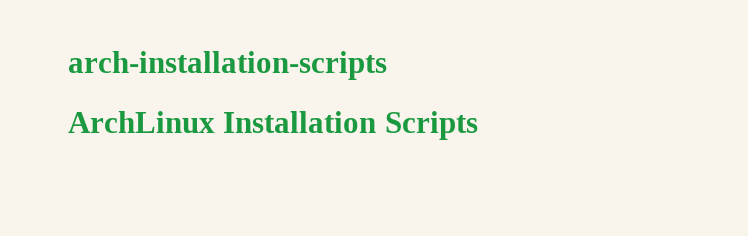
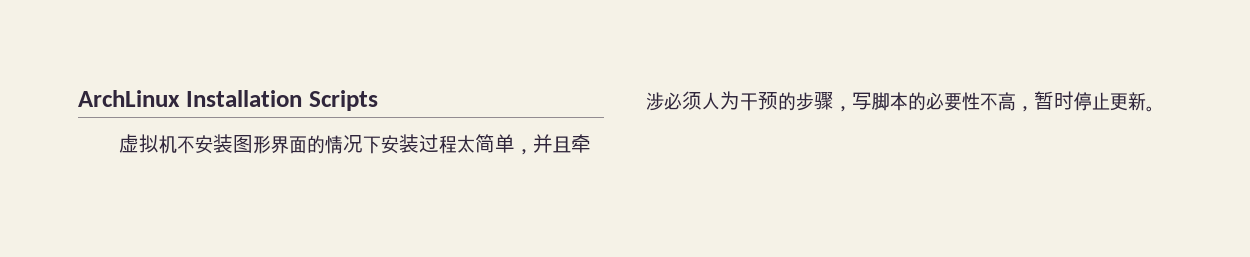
- arch-installation-scripts
+ 虚拟机不安装图形界面的情况下安装过程太简单，并且牵涉必须人为干预的步骤，写脚本的必要性不高，暂时停止更新。

